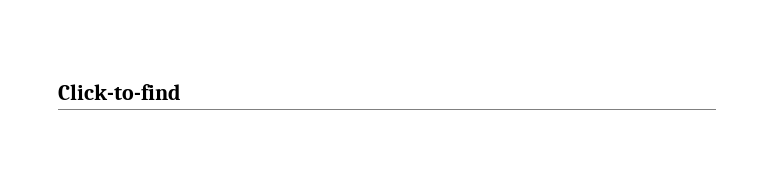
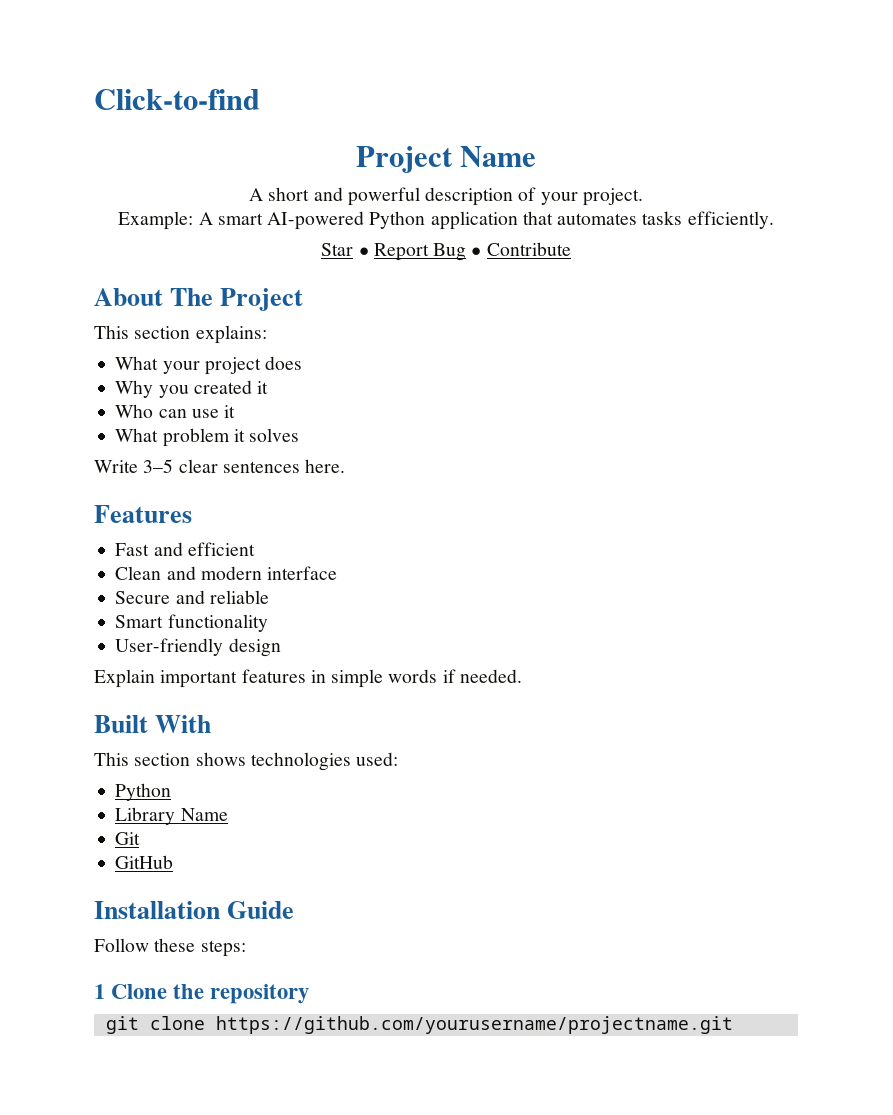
+ Project Name
+ A short and powerful description of your project.
+ Example: A smart AI-powered Python application that automates tasks efficiently.
+ Star • Report Bug • Contribute
+ About The Project
+ This section explains:
+ What your project does
+ Why you created it
+ Who can use it
+ What problem it solves
+ Write 3–5 clear sentences here.
+ Features
+ Fast and efficient
+ Clean and modern interface
+ Secure and reliable
+ Smart functionality
+ User-friendly design
+ Explain important features in simple words if needed.
+ Built With
+ This section shows technologies used:
+ Python
+ Library Name
+ Git
+ GitHub
+ Installation Guide
+ Follow these steps:
+ 1 Clone the repository
+ git clone https://github.com/yourusername/projectname.git

